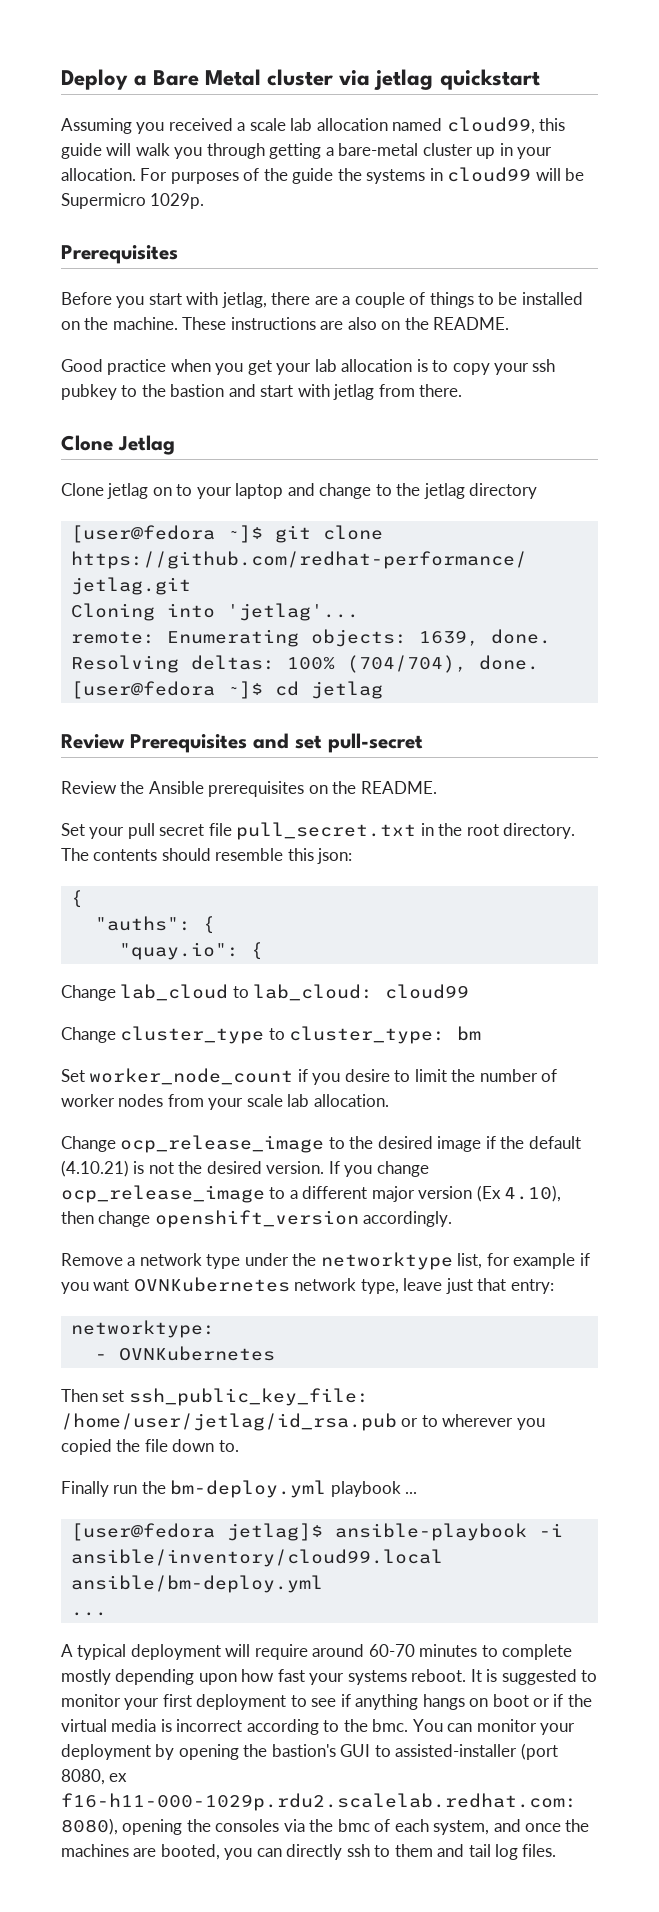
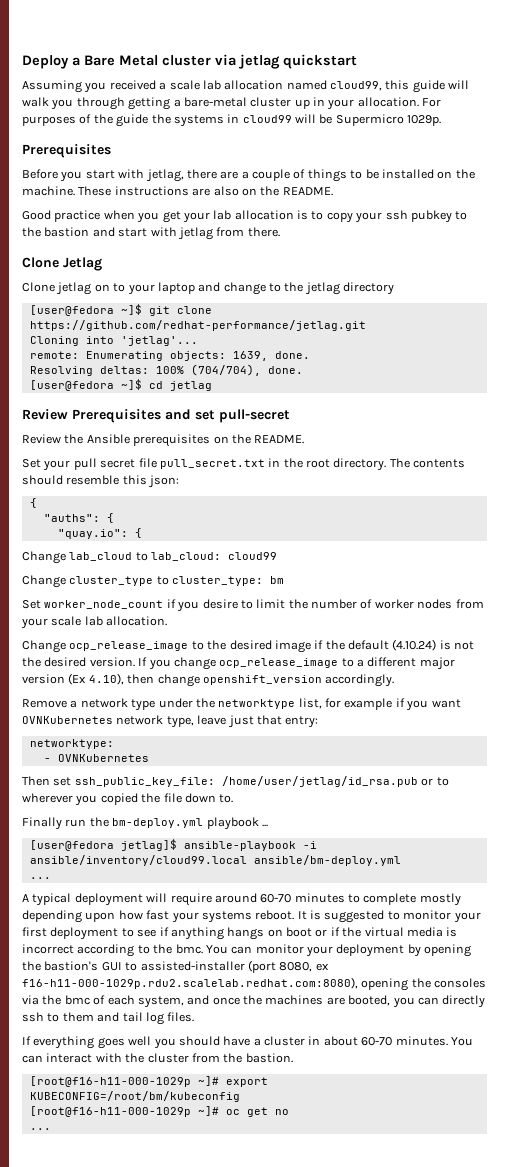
- Change ocp_release_image to the desired image if the default (4.10.21) is not the desired version.
+ Change ocp_release_image to the desired image if the default (4.10.24) is not the desired version.
+ If everything goes well you should have a cluster in about 60-70 minutes. You can interact with the cluster from the bastion.
+ [root@f16-h11-000-1029p ~]# export KUBECONFIG=/root/bm/kubeconfig
+ [root@f16-h11-000-1029p ~]# oc get no
+ ...

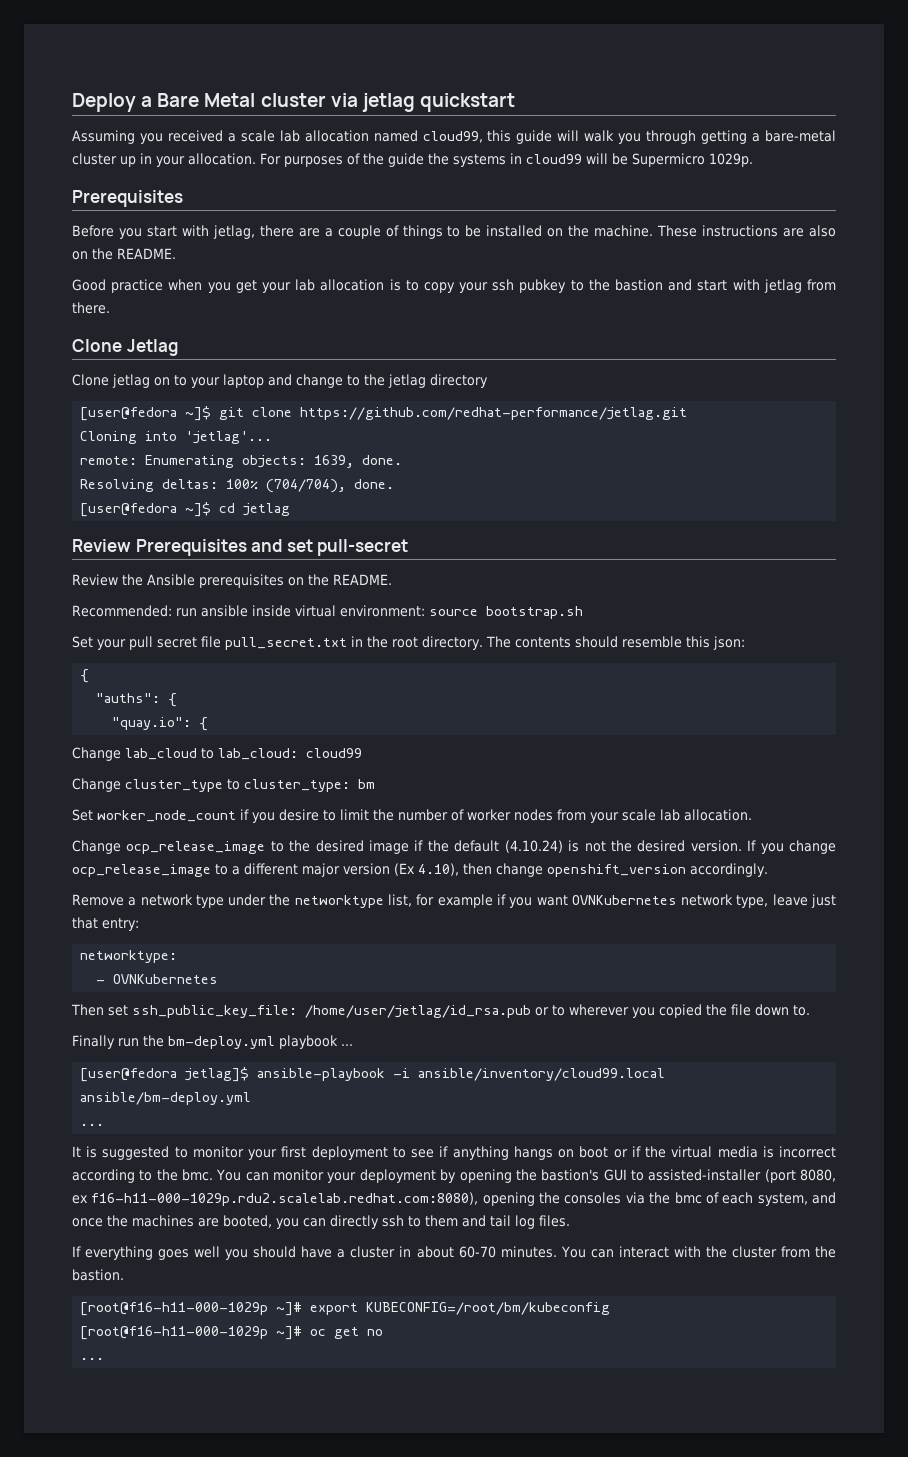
+ Recommended: run ansible inside virtual environment: source bootstrap.sh
- A typical deployment will require around 60-70 minutes to complete mostly depending upon how fast your systems reboot.

